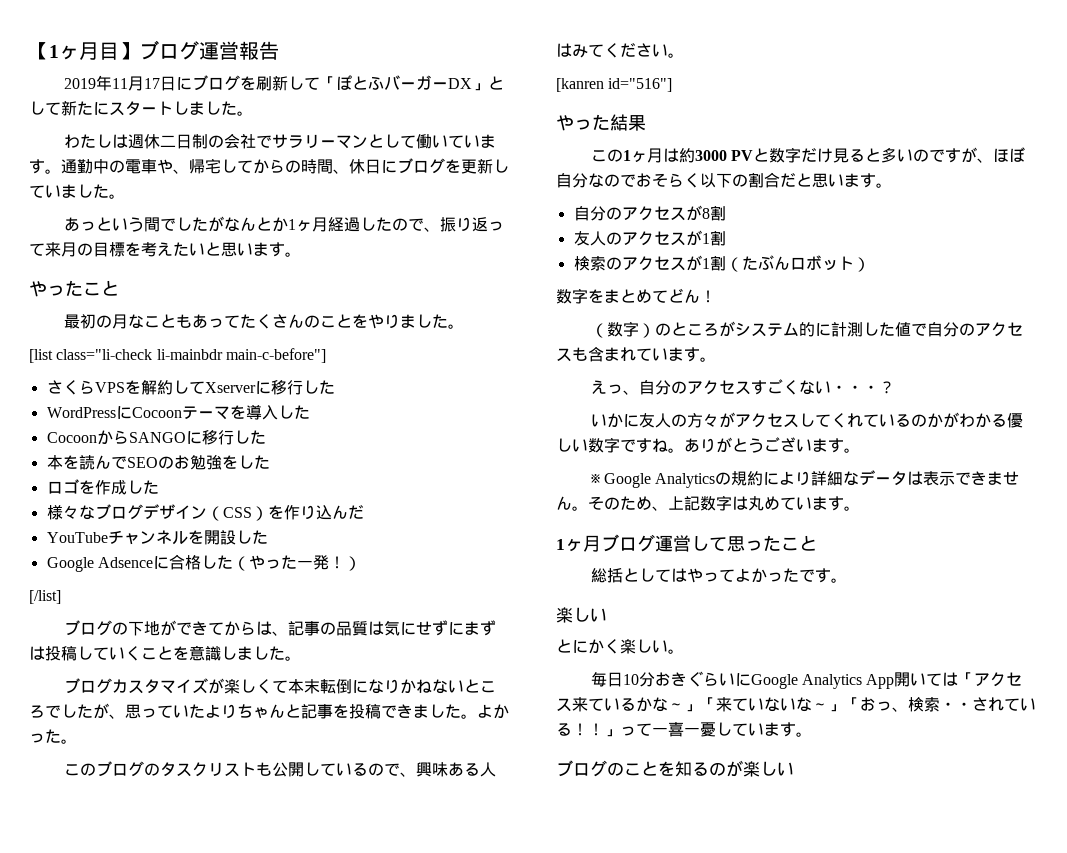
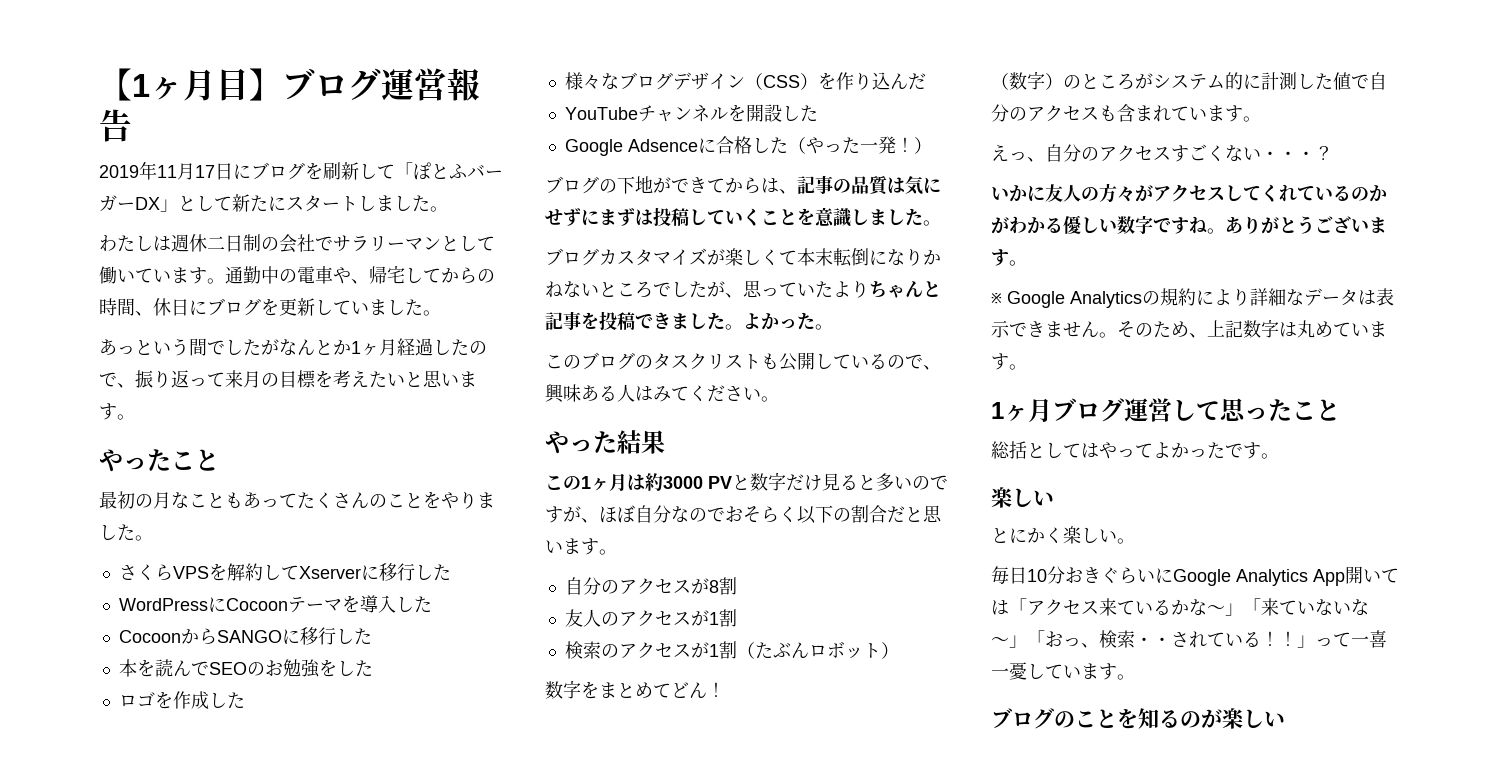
- [list class="li-check li-mainbdr main-c-before"]
- [/list]
- [kanren id="516"]

